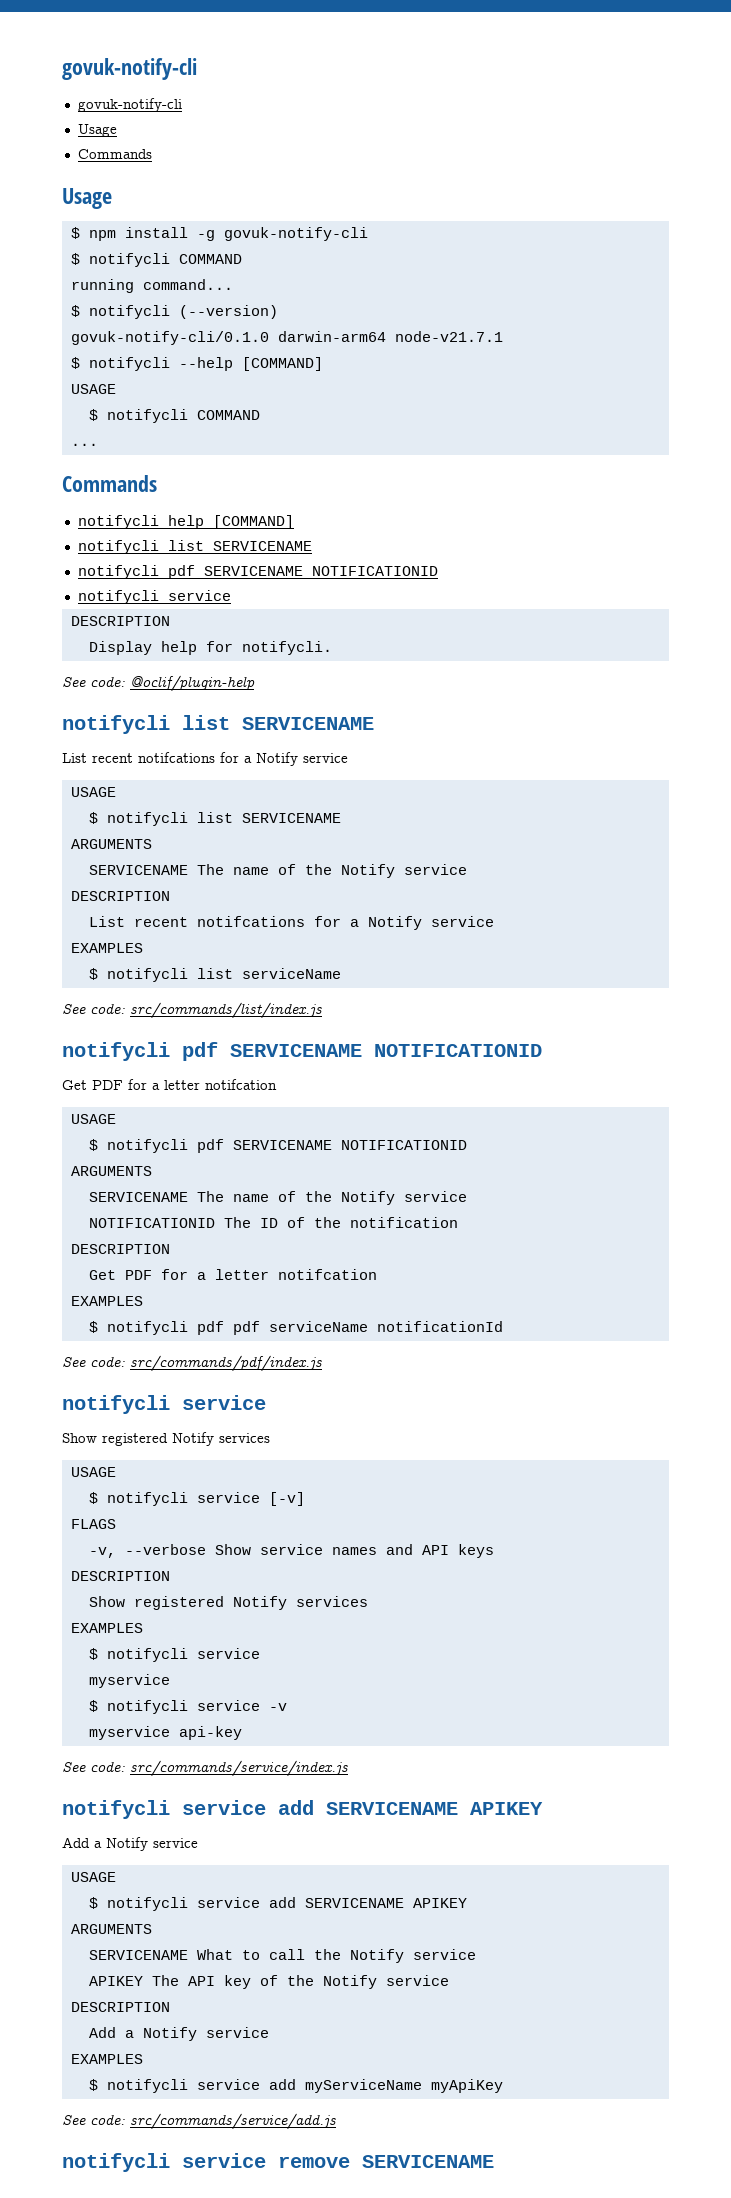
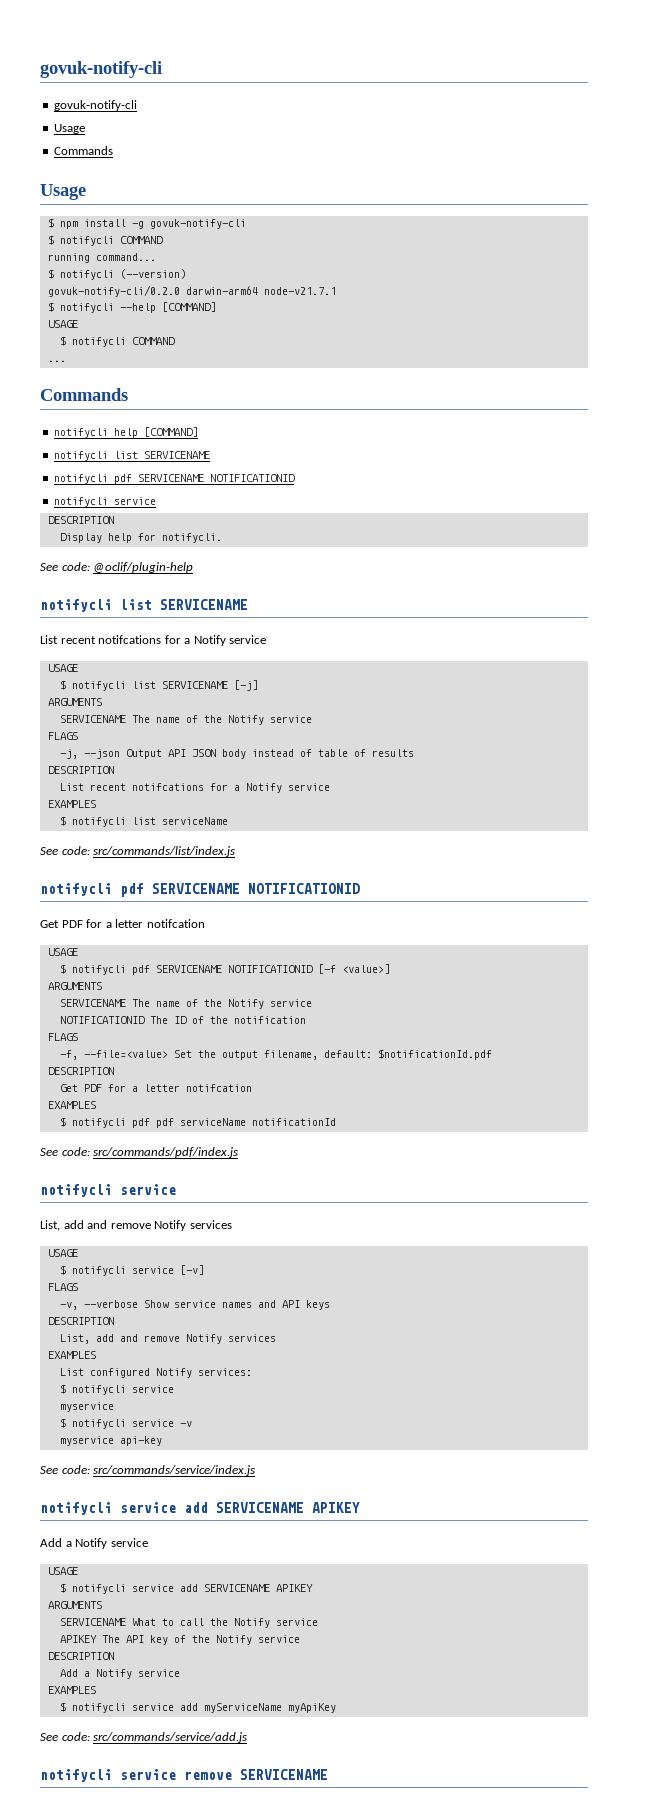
- govuk-notify-cli/0.1.0 darwin-arm64 node-v21.7.1
+ govuk-notify-cli/0.2.0 darwin-arm64 node-v21.7.1
- $ notifycli list SERVICENAME
+ $ notifycli list SERVICENAME [-j]
  ARGUMENTS
  SERVICENAME The name of the Notify service
+ FLAGS
+ -j, --json Output API JSON body instead of table of results
- $ notifycli pdf SERVICENAME NOTIFICATIONID
+ $ notifycli pdf SERVICENAME NOTIFICATIONID [-f <value>]
  NOTIFICATIONID The ID of the notification
+ FLAGS
+ -f, --file=<value> Set the output filename, default: $notificationId.pdf
  See code: src/commands/pdf/index.js
  notifycli service
- Show registered Notify services
+ List, add and remove Notify services
  -v, --verbose Show service names and API keys
  DESCRIPTION
- Show registered Notify services
+ List, add and remove Notify services
+ List configured Notify services:

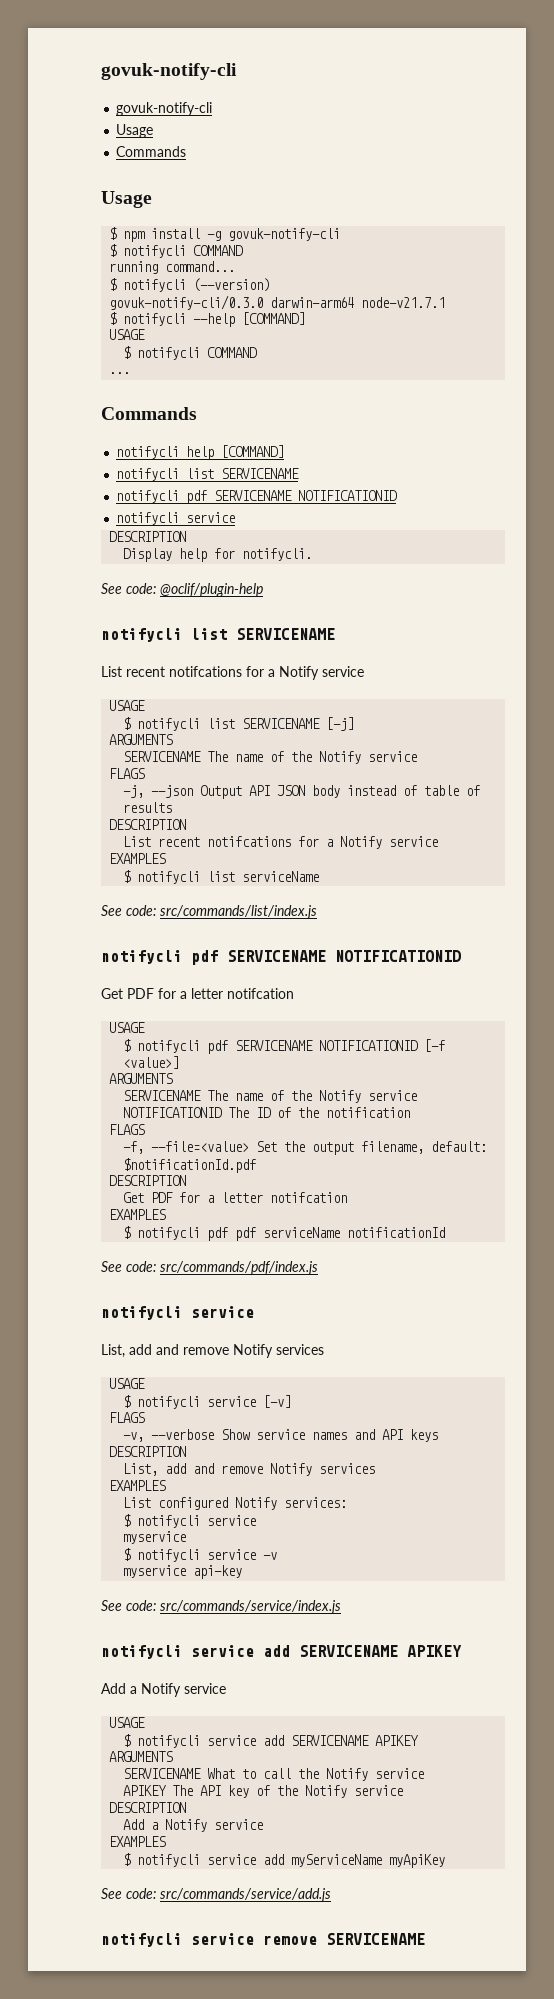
- govuk-notify-cli/0.2.0 darwin-arm64 node-v21.7.1
+ govuk-notify-cli/0.3.0 darwin-arm64 node-v21.7.1

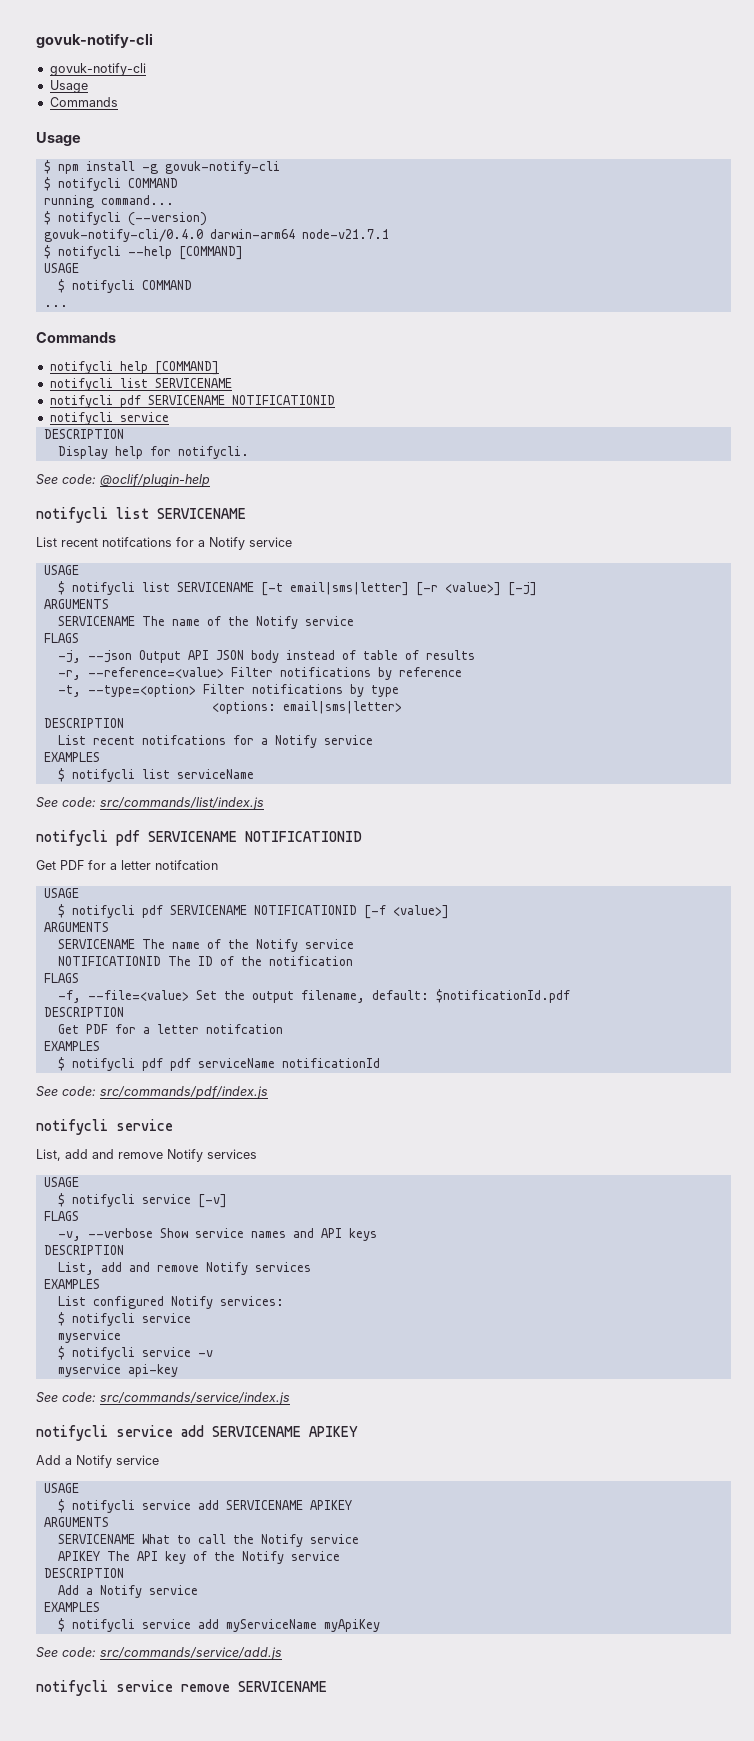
- govuk-notify-cli/0.3.0 darwin-arm64 node-v21.7.1
+ govuk-notify-cli/0.4.0 darwin-arm64 node-v21.7.1
- $ notifycli list SERVICENAME [-j]
+ $ notifycli list SERVICENAME [-t email|sms|letter] [-r <value>] [-j]
+ -r, --reference=<value> Filter notifications by reference
+ -t, --type=<option> Filter notifications by type
+ <options: email|sms|letter>

